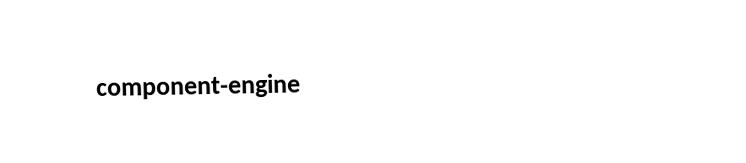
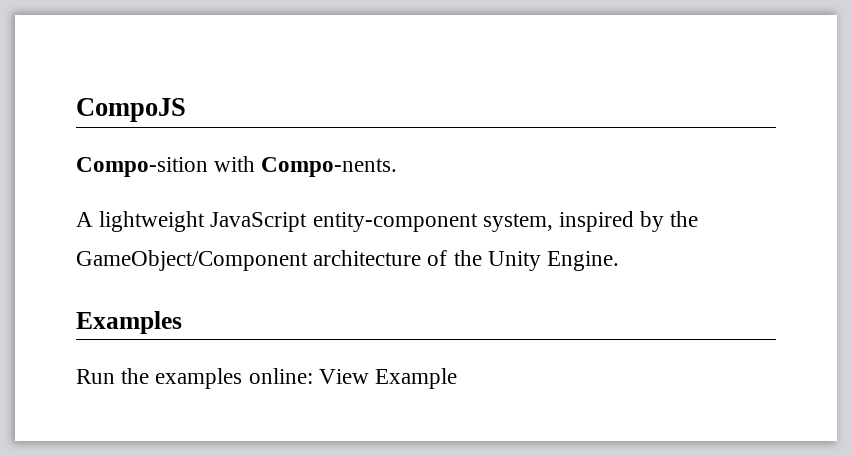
- component-engine
+ CompoJS
+ Compo-sition with Compo-nents.
+ A lightweight JavaScript entity-component system, inspired by the GameObject/Component architecture of the Unity Engine.
+ Examples
+ Run the examples online: View Example

